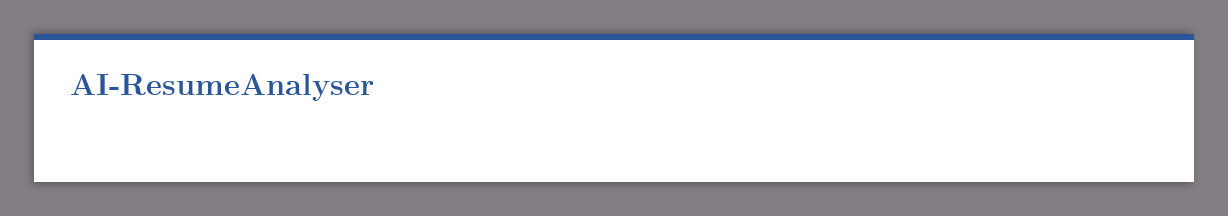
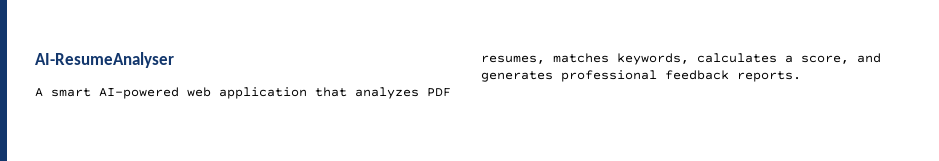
+ A smart AI-powered web application that analyzes PDF resumes, matches keywords, calculates a score, and generates professional feedback reports.

